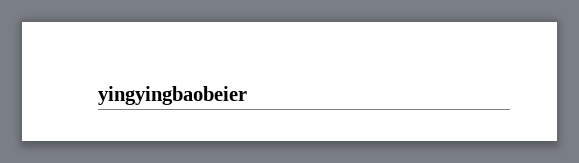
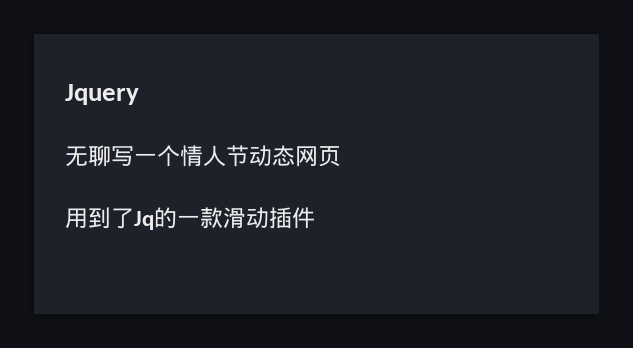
- yingyingbaobeier
+ Jquery
+ 无聊写一个情人节动态网页
+ 用到了Jq的一款滑动插件

